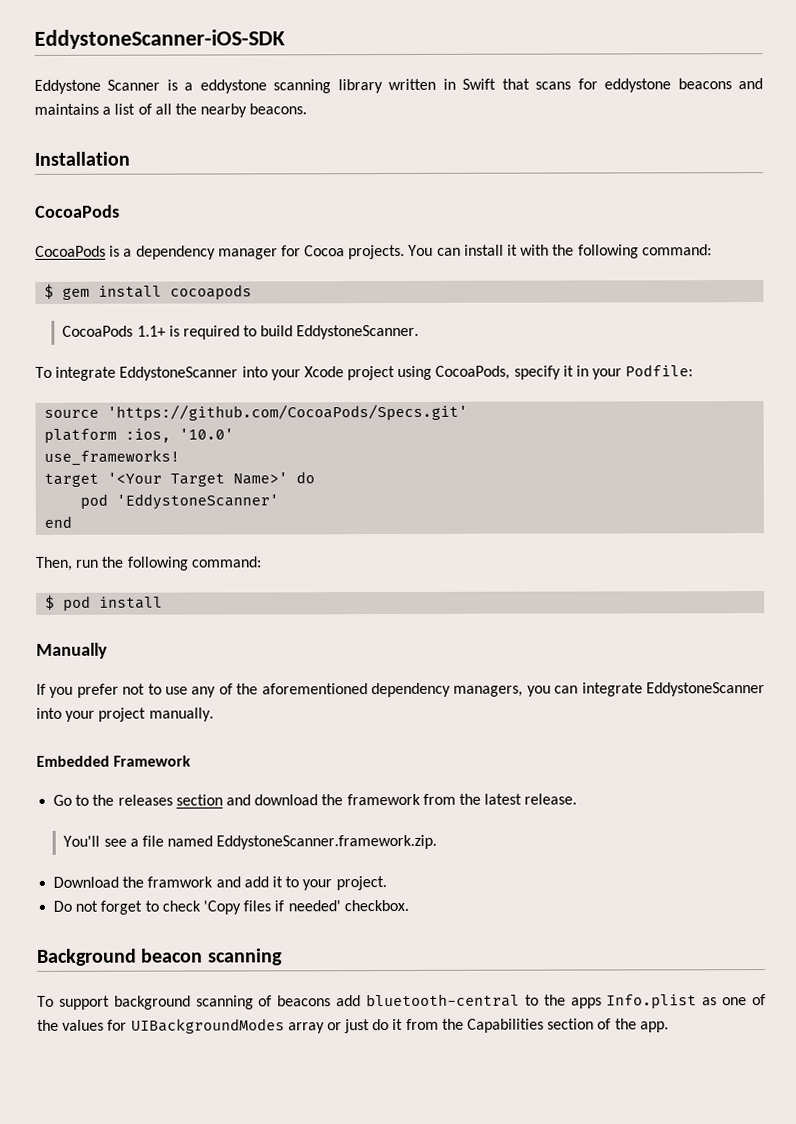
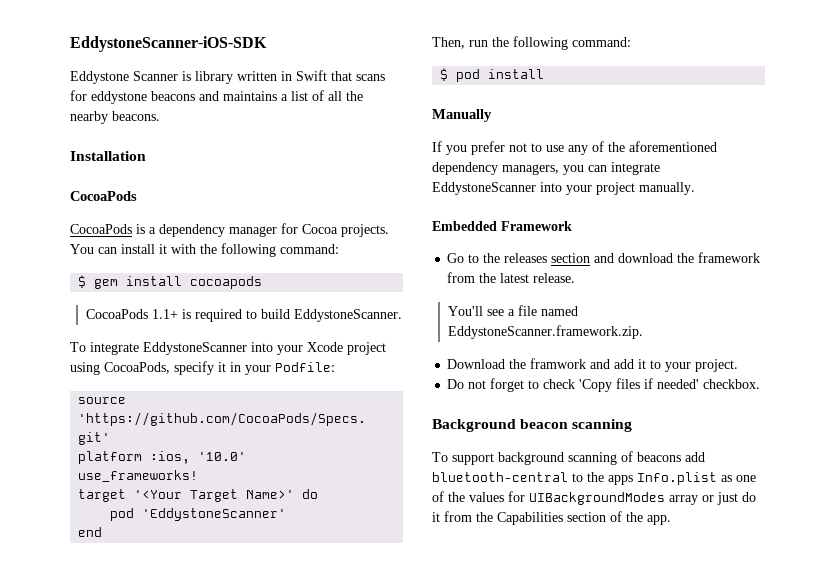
- Eddystone Scanner is a eddystone scanning library written in Swift that scans for eddystone beacons and maintains a list of all the nearby beacons.
+ Eddystone Scanner is library written in Swift that scans for eddystone beacons and maintains a list of all the nearby beacons.

